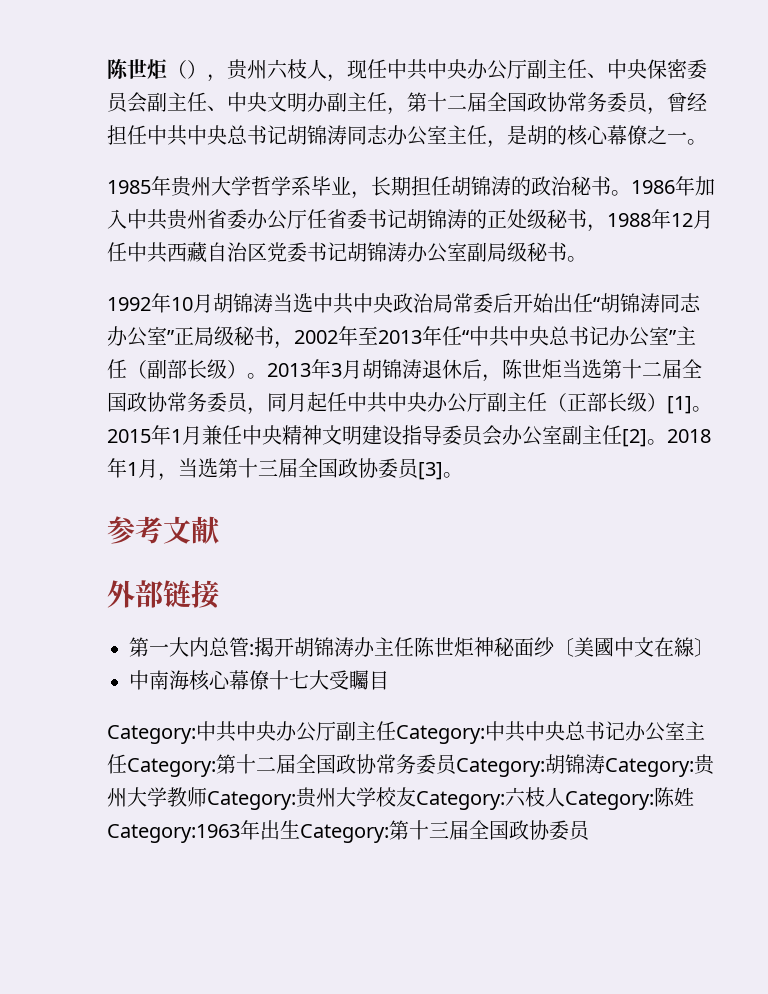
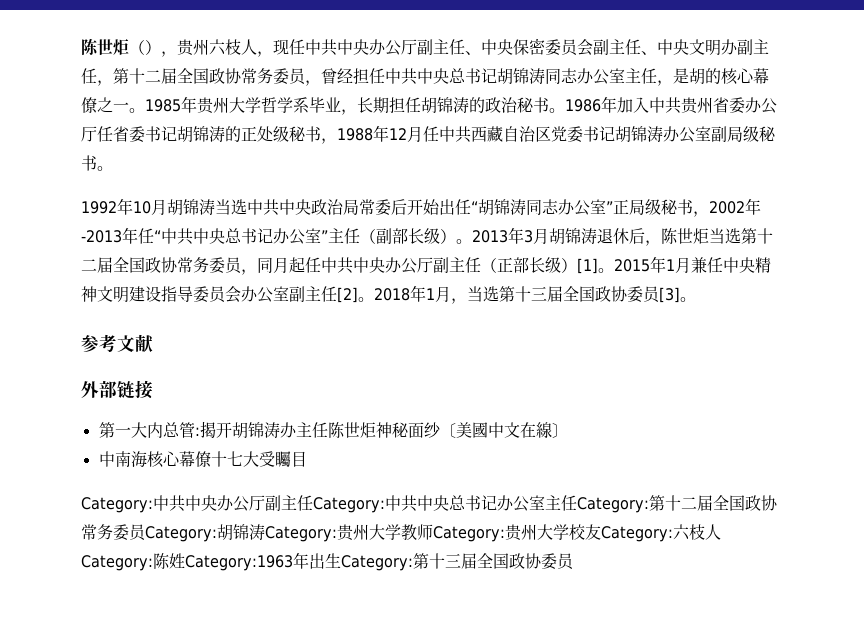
- 陈世炬（），贵州六枝人，现任中共中央办公厅副主任、中央保密委员会副主任、中央文明办副主任，第十二届全国政协常务委员，曾经担任中共中央总书记胡锦涛同志办公室主任，是胡的核心幕僚之一。
- 1985年贵州大学哲学系毕业，长期担任胡锦涛的政治秘书。
+ 陈世炬（），贵州六枝人，现任中共中央办公厅副主任、中央保密委员会副主任、中央文明办副主任，第十二届全国政协常务委员，曾经担任中共中央总书记胡锦涛同志办公室主任，是胡的核心幕僚之一。1985年贵州大学哲学系毕业，长期担任胡锦涛的政治秘书。
- 1992年10月胡锦涛当选中共中央政治局常委后开始出任“胡锦涛同志办公室”正局级秘书，2002年至2013年任“中共中央总书记办公室”主任（副部长级）。
+ 1992年10月胡锦涛当选中共中央政治局常委后开始出任“胡锦涛同志办公室”正局级秘书，2002年-2013年任“中共中央总书记办公室”主任（副部长级）。

